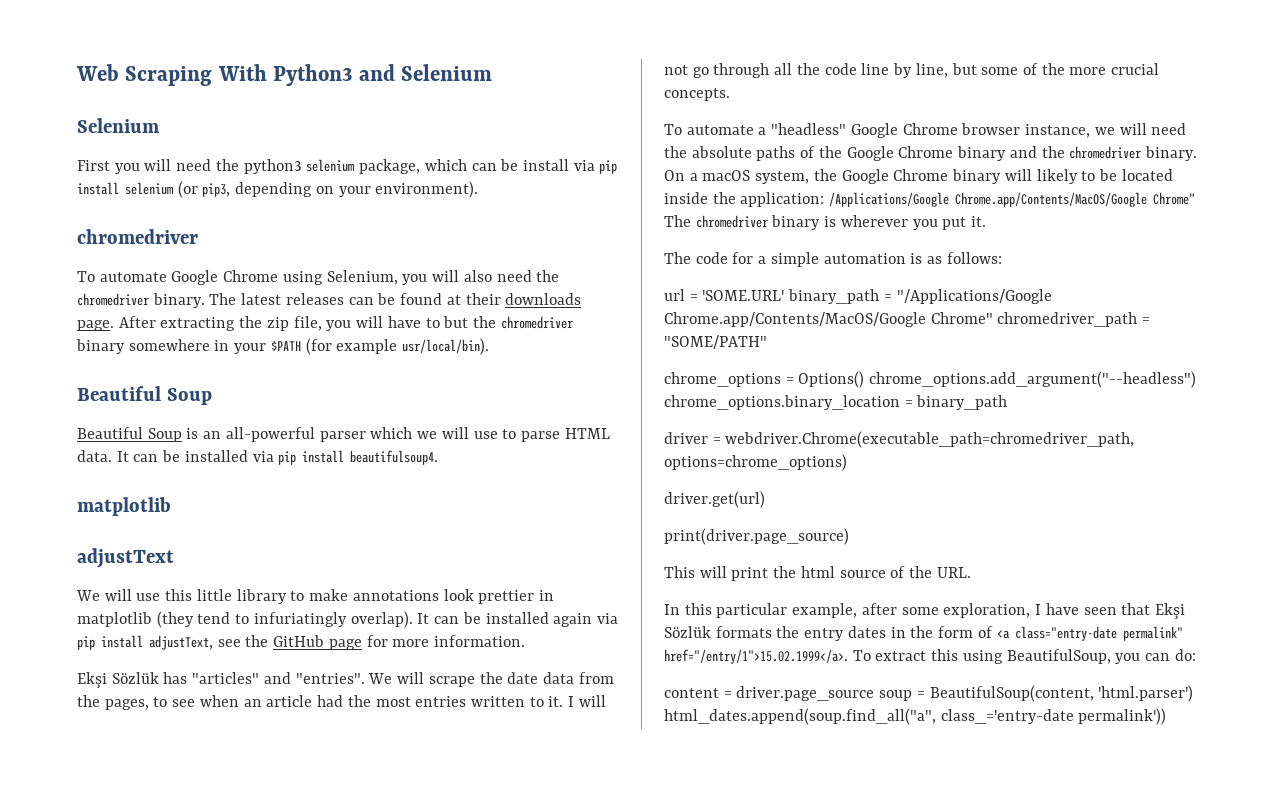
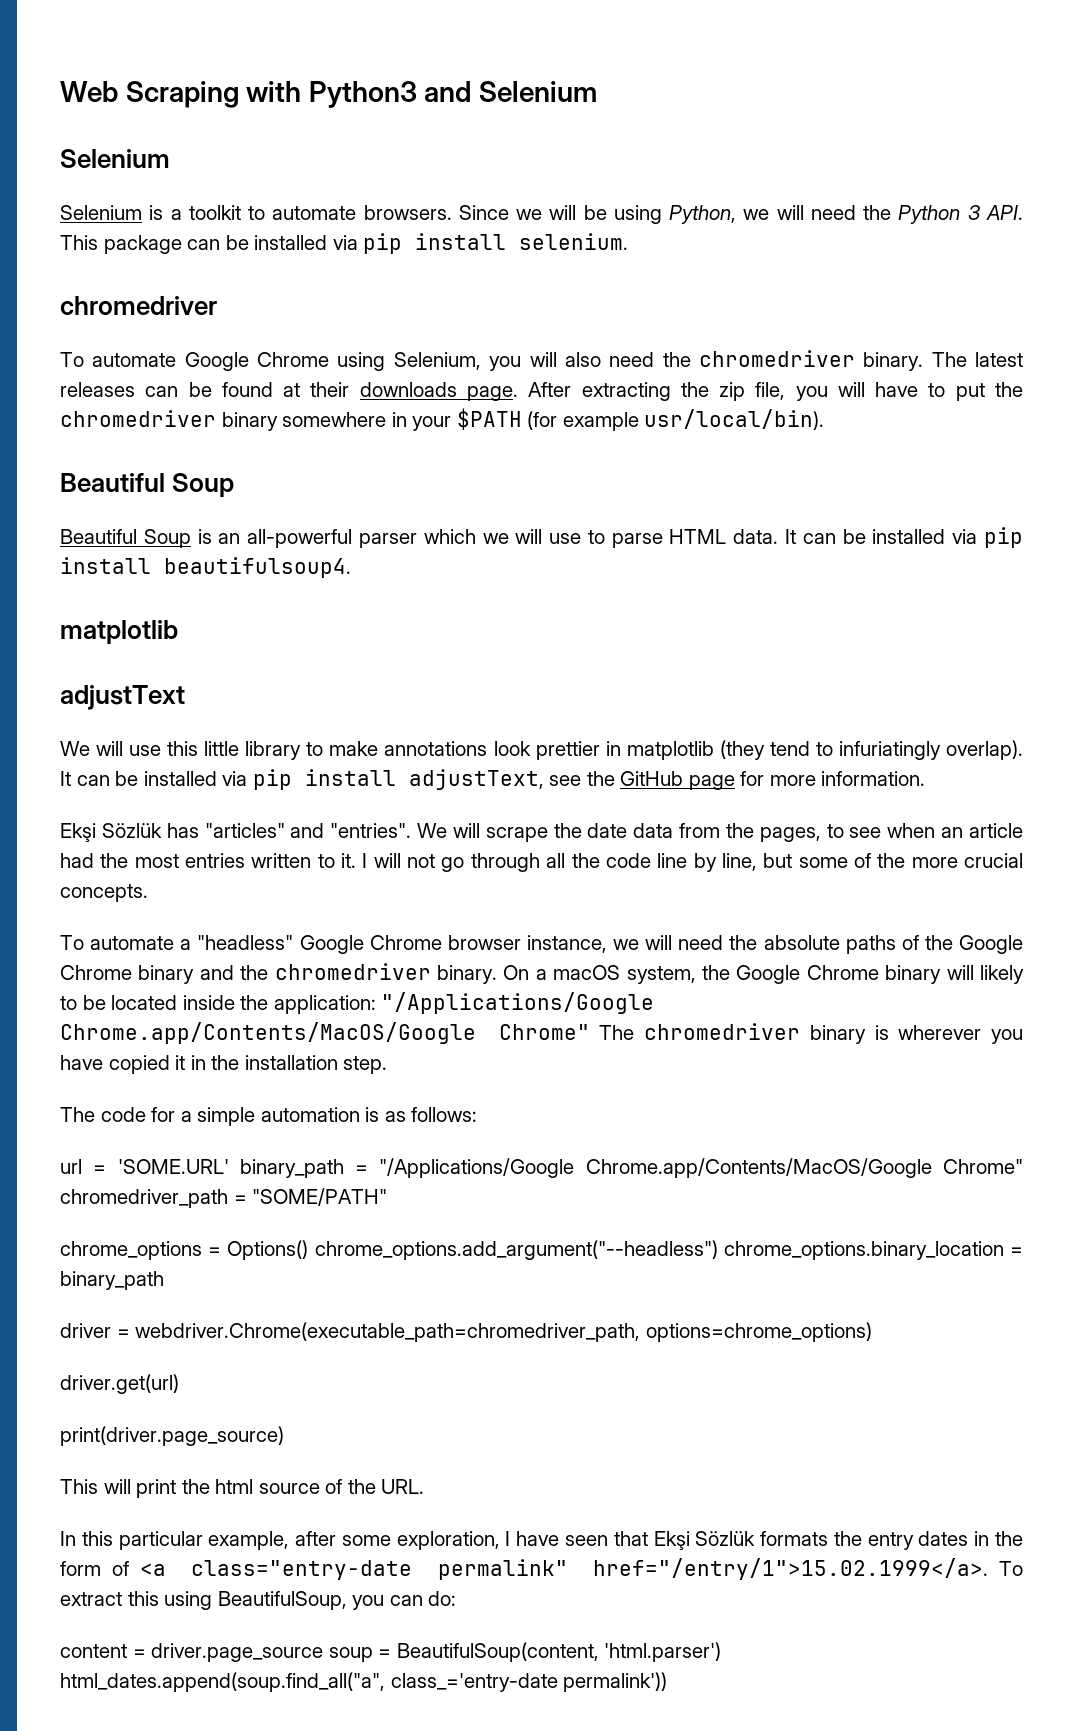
- Web Scraping With Python3 and Selenium
+ Web Scraping with Python3 and Selenium
- First you will need the python3 selenium package, which can be install via pip install selenium (or pip3, depending on your environment).
+ Selenium is a toolkit to automate browsers. Since we will be using Python, we will need the Python 3 API. This package can be installed via pip install selenium.
- After extracting the zip file, you will have to but the chromedriver binary somewhere in your $PATH (for example usr/local/bin).
+ After extracting the zip file, you will have to put the chromedriver binary somewhere in your $PATH (for example usr/local/bin).
- It can be installed again via pip install adjustText, see the GitHub page for more information.
+ It can be installed via pip install adjustText, see the GitHub page for more information.
- On a macOS system, the Google Chrome binary will likely to be located inside the application: /Applications/Google Chrome.app/Contents/MacOS/Google Chrome" The chromedriver binary is wherever you put it.
+ On a macOS system, the Google Chrome binary will likely to be located inside the application: "/Applications/Google Chrome.app/Contents/MacOS/Google Chrome" The chromedriver binary is wherever you have copied it in the installation step.

